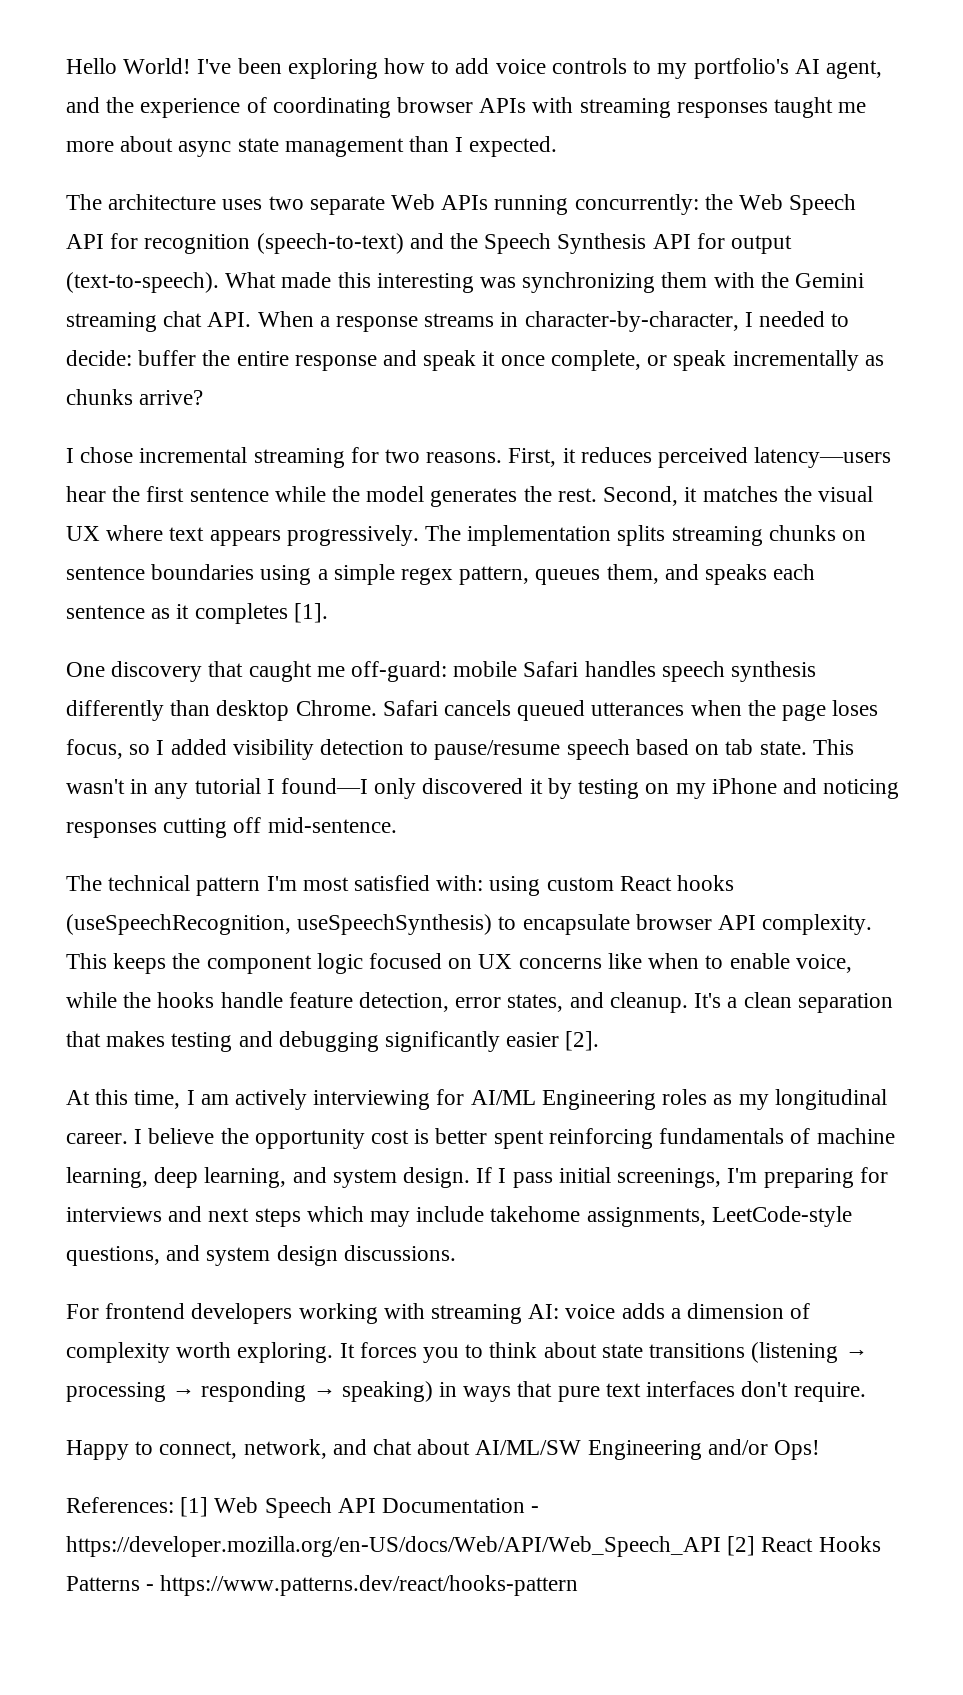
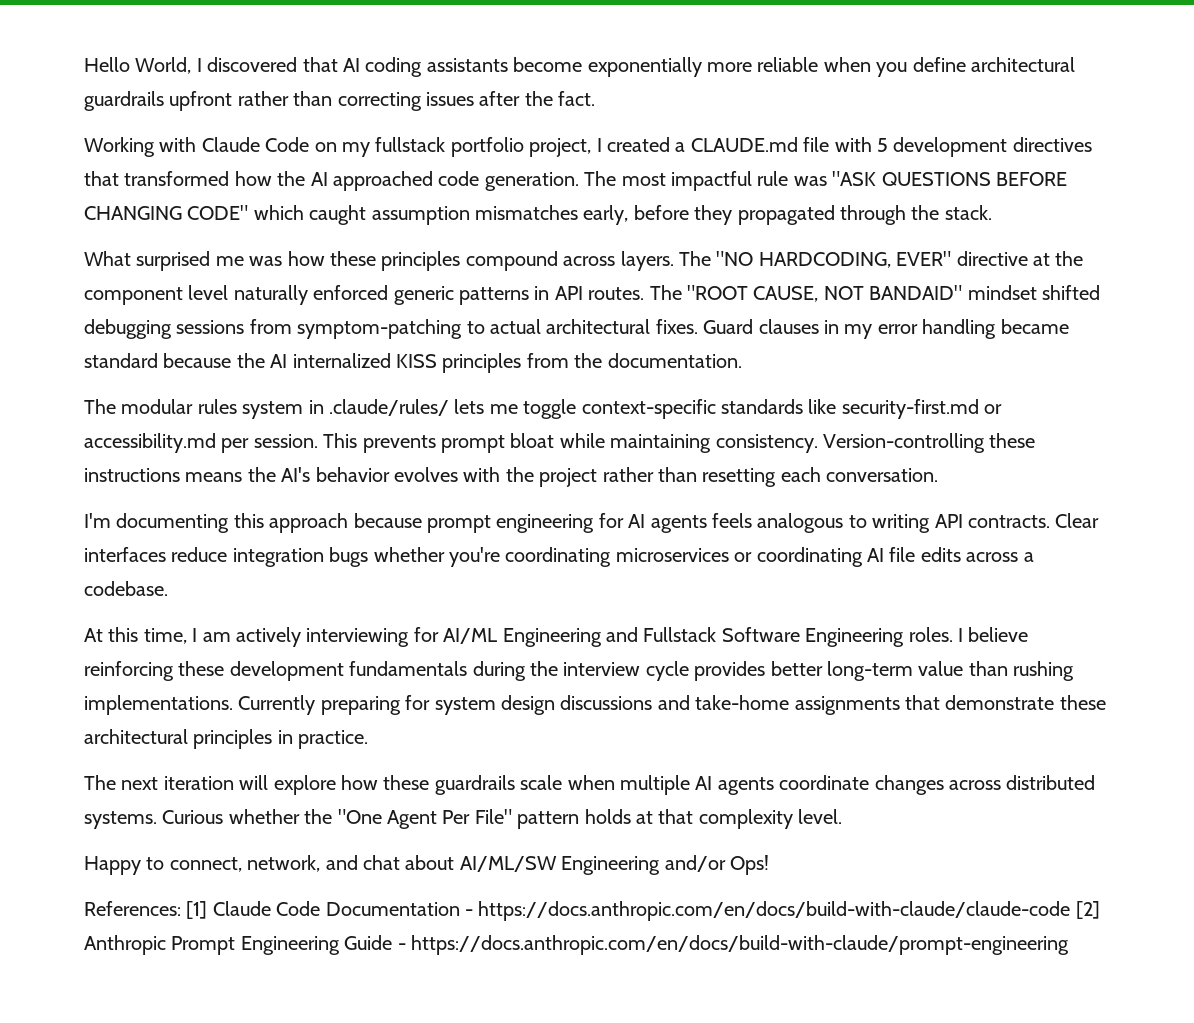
- Hello World! I've been exploring how to add voice controls to my portfolio's AI agent, and the experience of coordinating browser APIs with streaming responses taught me more about async state management than I expected.
- The architecture uses two separate Web APIs running concurrently: the Web Speech API for recognition (speech-to-text) and the Speech Synthesis API for output (text-to-speech). What made this interesting was synchronizing them with the Gemini streaming chat API. When a response streams in character-by-character, I needed to decide: buffer the entire response and speak it once complete, or speak incrementally as chunks arrive?
- I chose incremental streaming for two reasons. First, it reduces perceived latency—users hear the first sentence while the model generates the rest. Second, it matches the visual UX where text appears progressively. The implementation splits streaming chunks on sentence boundaries using a simple regex pattern, queues them, and speaks each sentence as it completes [1].
- One discovery that caught me off-guard: mobile Safari handles speech synthesis differently than desktop Chrome. Safari cancels queued utterances when the page loses focus, so I added visibility detection to pause/resume speech based on tab state. This wasn't in any tutorial I found—I only discovered it by testing on my iPhone and noticing responses cutting off mid-sentence.
- The technical pattern I'm most satisfied with: using custom React hooks (useSpeechRecognition, useSpeechSynthesis) to encapsulate browser API complexity. This keeps the component logic focused on UX concerns like when to enable voice, while the hooks handle feature detection, error states, and cleanup. It's a clean separation that makes testing and debugging significantly easier [2].
+ Hello World, I discovered that AI coding assistants become exponentially more reliable when you define architectural guardrails upfront rather than correcting issues after the fact.
+ Working with Claude Code on my fullstack portfolio project, I created a CLAUDE.md file with 5 development directives that transformed how the AI approached code generation. The most impactful rule was "ASK QUESTIONS BEFORE CHANGING CODE" which caught assumption mismatches early, before they propagated through the stack.
+ What surprised me was how these principles compound across layers. The "NO HARDCODING, EVER" directive at the component level naturally enforced generic patterns in API routes. The "ROOT CAUSE, NOT BANDAID" mindset shifted debugging sessions from symptom-patching to actual architectural fixes. Guard clauses in my error handling became standard because the AI internalized KISS principles from the documentation.
+ The modular rules system in .claude/rules/ lets me toggle context-specific standards like security-first.md or accessibility.md per session. This prevents prompt bloat while maintaining consistency. Version-controlling these instructions means the AI's behavior evolves with the project rather than resetting each conversation.
+ I'm documenting this approach because prompt engineering for AI agents feels analogous to writing API contracts. Clear interfaces reduce integration bugs whether you're coordinating microservices or coordinating AI file edits across a codebase.
- At this time, I am actively interviewing for AI/ML Engineering roles as my longitudinal career. I believe the opportunity cost is better spent reinforcing fundamentals of machine learning, deep learning, and system design. If I pass initial screenings, I'm preparing for interviews and next steps which may include takehome assignments, LeetCode-style questions, and system design discussions.
- For frontend developers working with streaming AI: voice adds a dimension of complexity worth exploring. It forces you to think about state transitions (listening → processing → responding → speaking) in ways that pure text interfaces don't require.
+ At this time, I am actively interviewing for AI/ML Engineering and Fullstack Software Engineering roles. I believe reinforcing these development fundamentals during the interview cycle provides better long-term value than rushing implementations. Currently preparing for system design discussions and take-home assignments that demonstrate these architectural principles in practice.
+ The next iteration will explore how these guardrails scale when multiple AI agents coordinate changes across distributed systems. Curious whether the "One Agent Per File" pattern holds at that complexity level.
- References: [1] Web Speech API Documentation - https://developer.mozilla.org/en-US/docs/Web/API/Web_Speech_API [2] React Hooks Patterns - https://www.patterns.dev/react/hooks-pattern
+ References: [1] Claude Code Documentation - https://docs.anthropic.com/en/docs/build-with-claude/claude-code [2] Anthropic Prompt Engineering Guide - https://docs.anthropic.com/en/docs/build-with-claude/prompt-engineering

